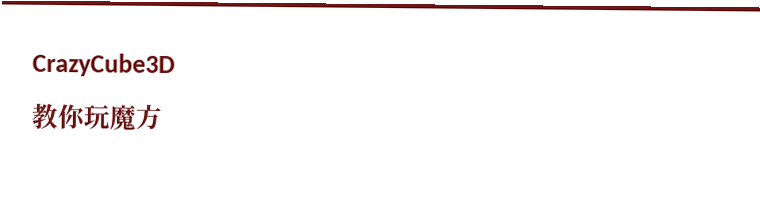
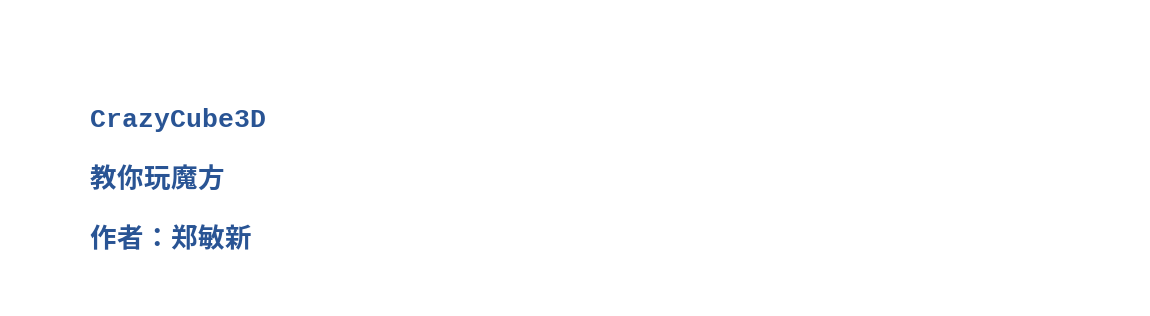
+ 作者：郑敏新

